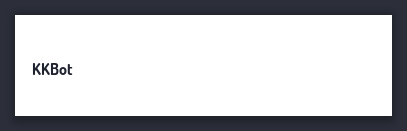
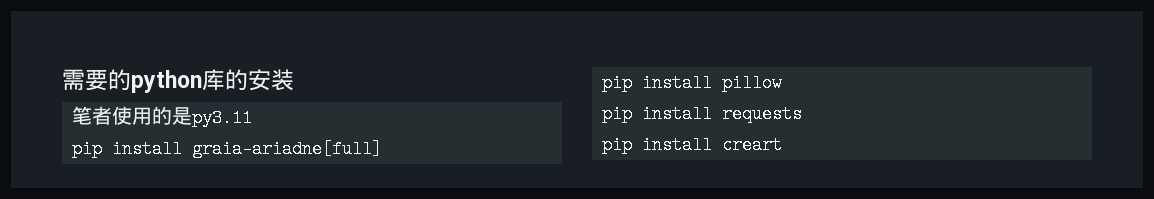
- KKBot
+ 需要的python库的安装
+ 笔者使用的是py3.11
+ pip install graia-ariadne[full]
+ pip install pillow
+ pip install requests
+ pip install creart

